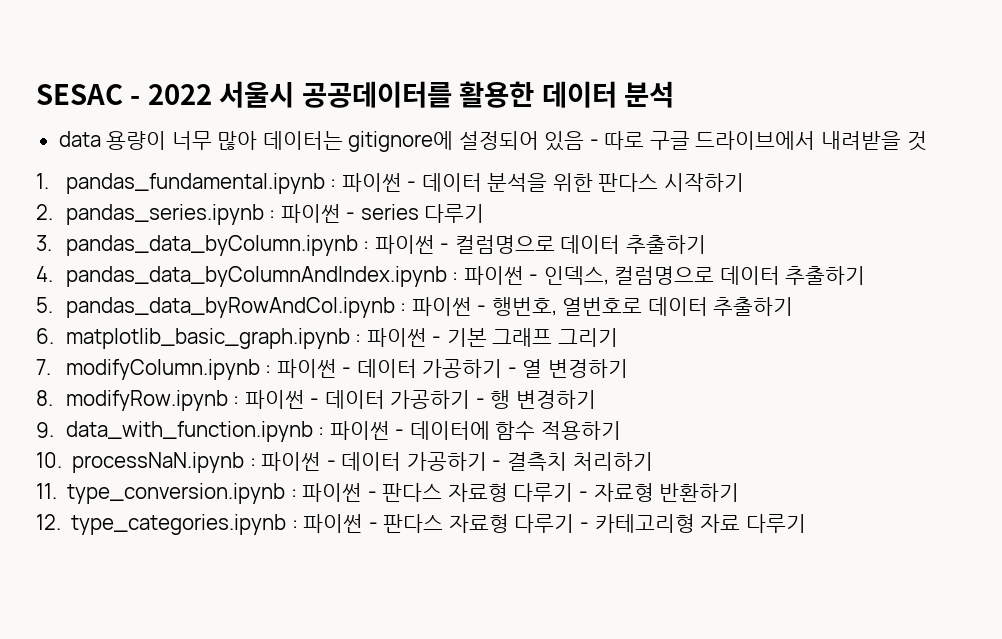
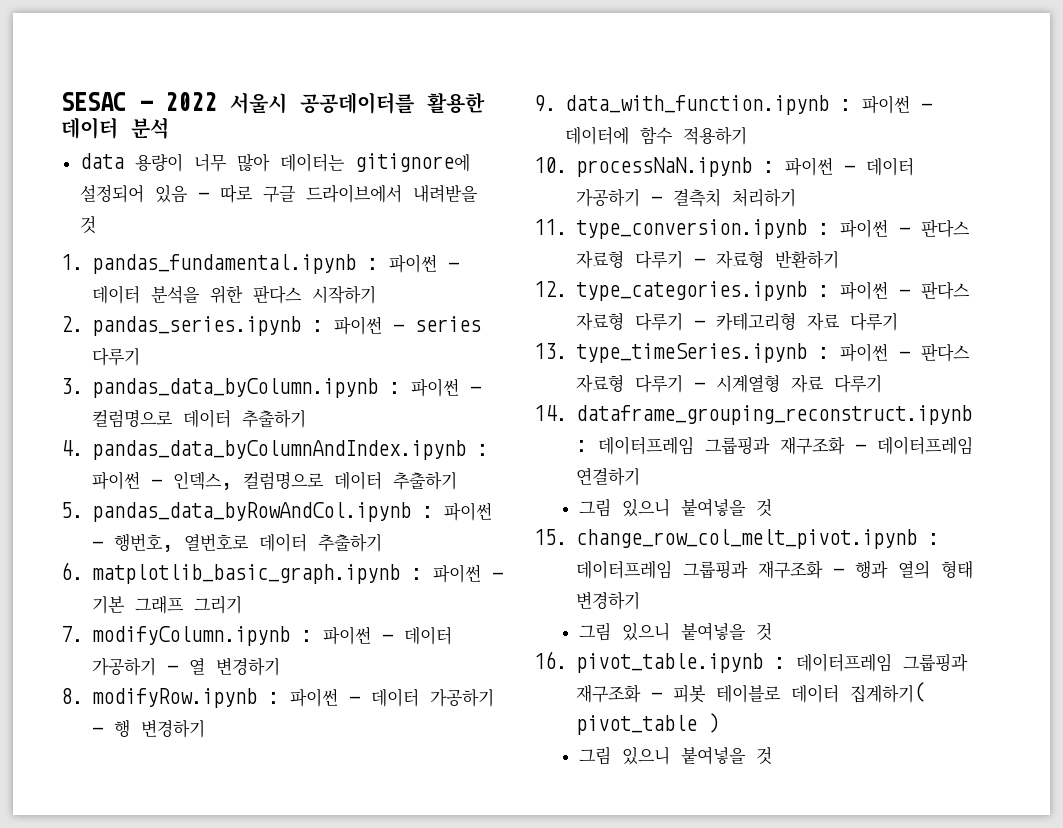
+ 13. type_timeSeries.ipynb : 파이썬 - 판다스 자료형 다루기 - 시계열형 자료 다루기
+ 14. dataframe_grouping_reconstruct.ipynb : 데이터프레임 그룹핑과 재구조화 - 데이터프레임 연결하기
+ 그림 있으니 붙여넣을 것
+ 15. change_row_col_melt_pivot.ipynb : 데이터프레임 그룹핑과 재구조화 - 행과 열의 형태 변경하기
+ 그림 있으니 붙여넣을 것
+ 16. pivot_table.ipynb : 데이터프레임 그룹핑과 재구조화 - 피봇 테이블로 데이터 집계하기( pivot_table )
+ 그림 있으니 붙여넣을 것

